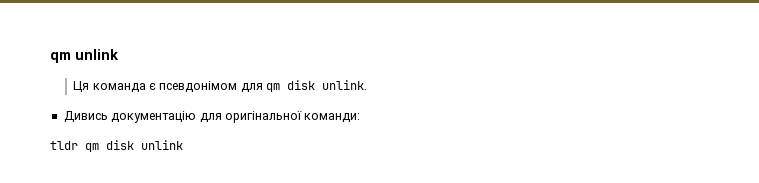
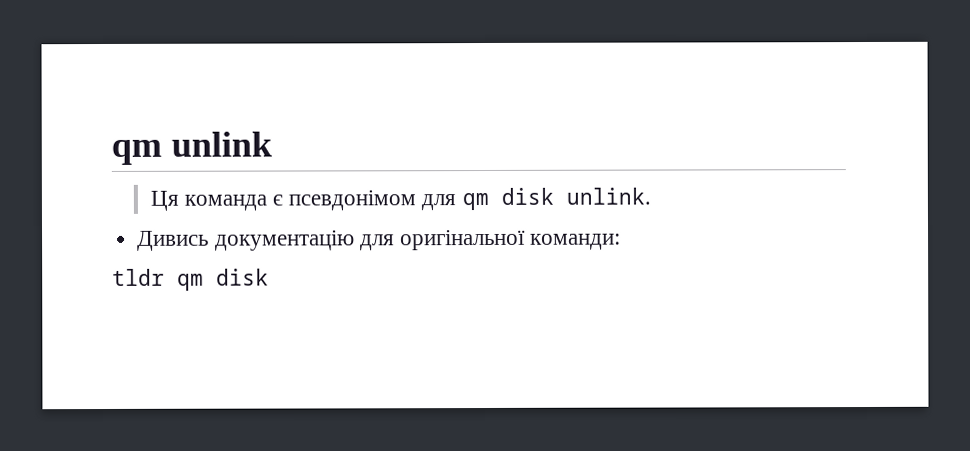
- tldr qm disk unlink
+ tldr qm disk

